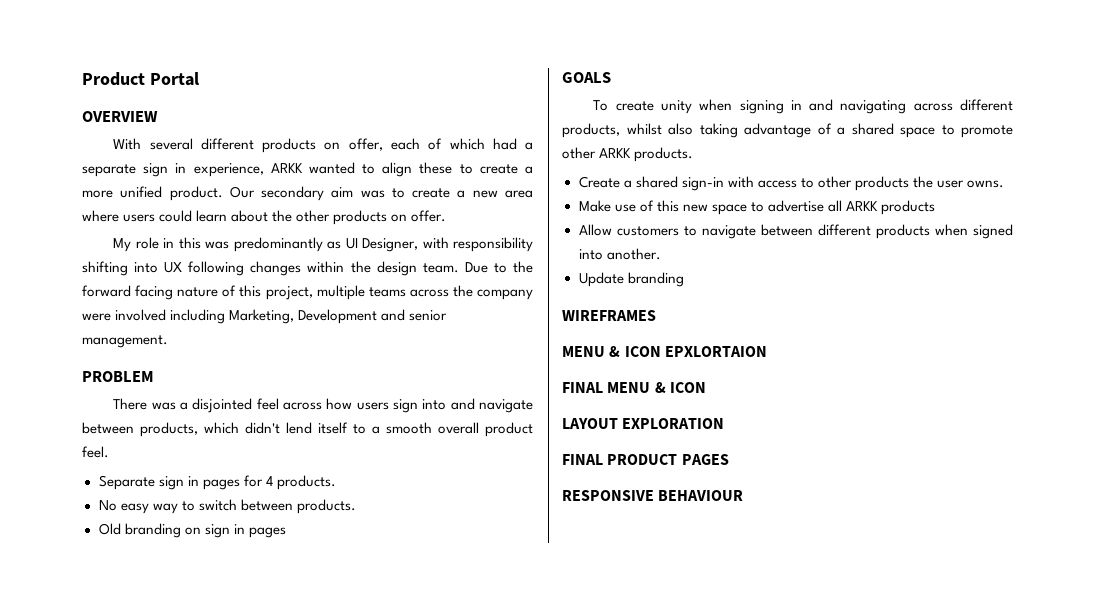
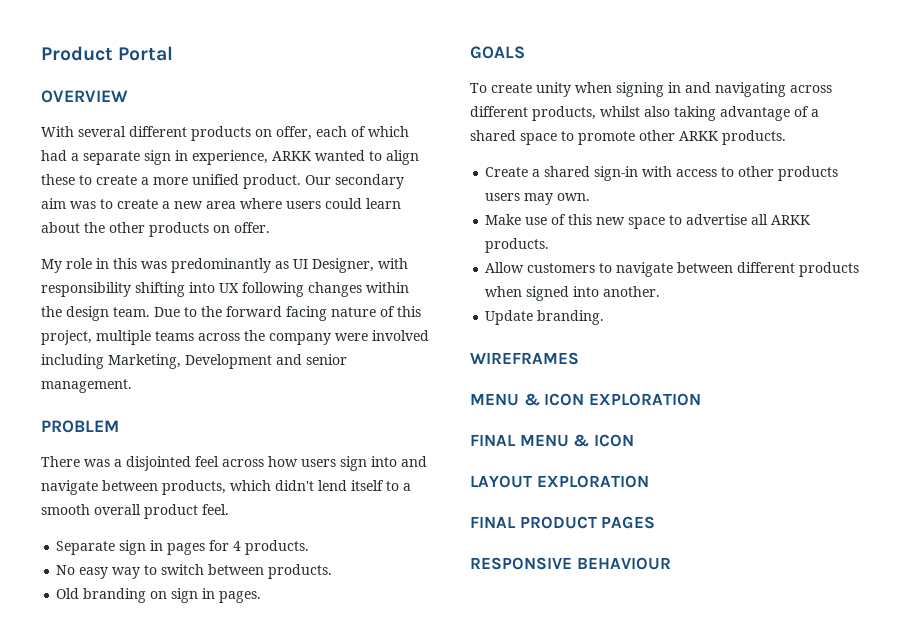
- Old branding on sign in pages
+ Old branding on sign in pages.
- Create a shared sign-in with access to other products the user owns.
+ Create a shared sign-in with access to other products users may own.
- Make use of this new space to advertise all ARKK products
+ Make use of this new space to advertise all ARKK products.
- Update branding
+ Update branding.
- MENU & ICON EPXLORTAION
+ MENU & ICON EXPLORATION

